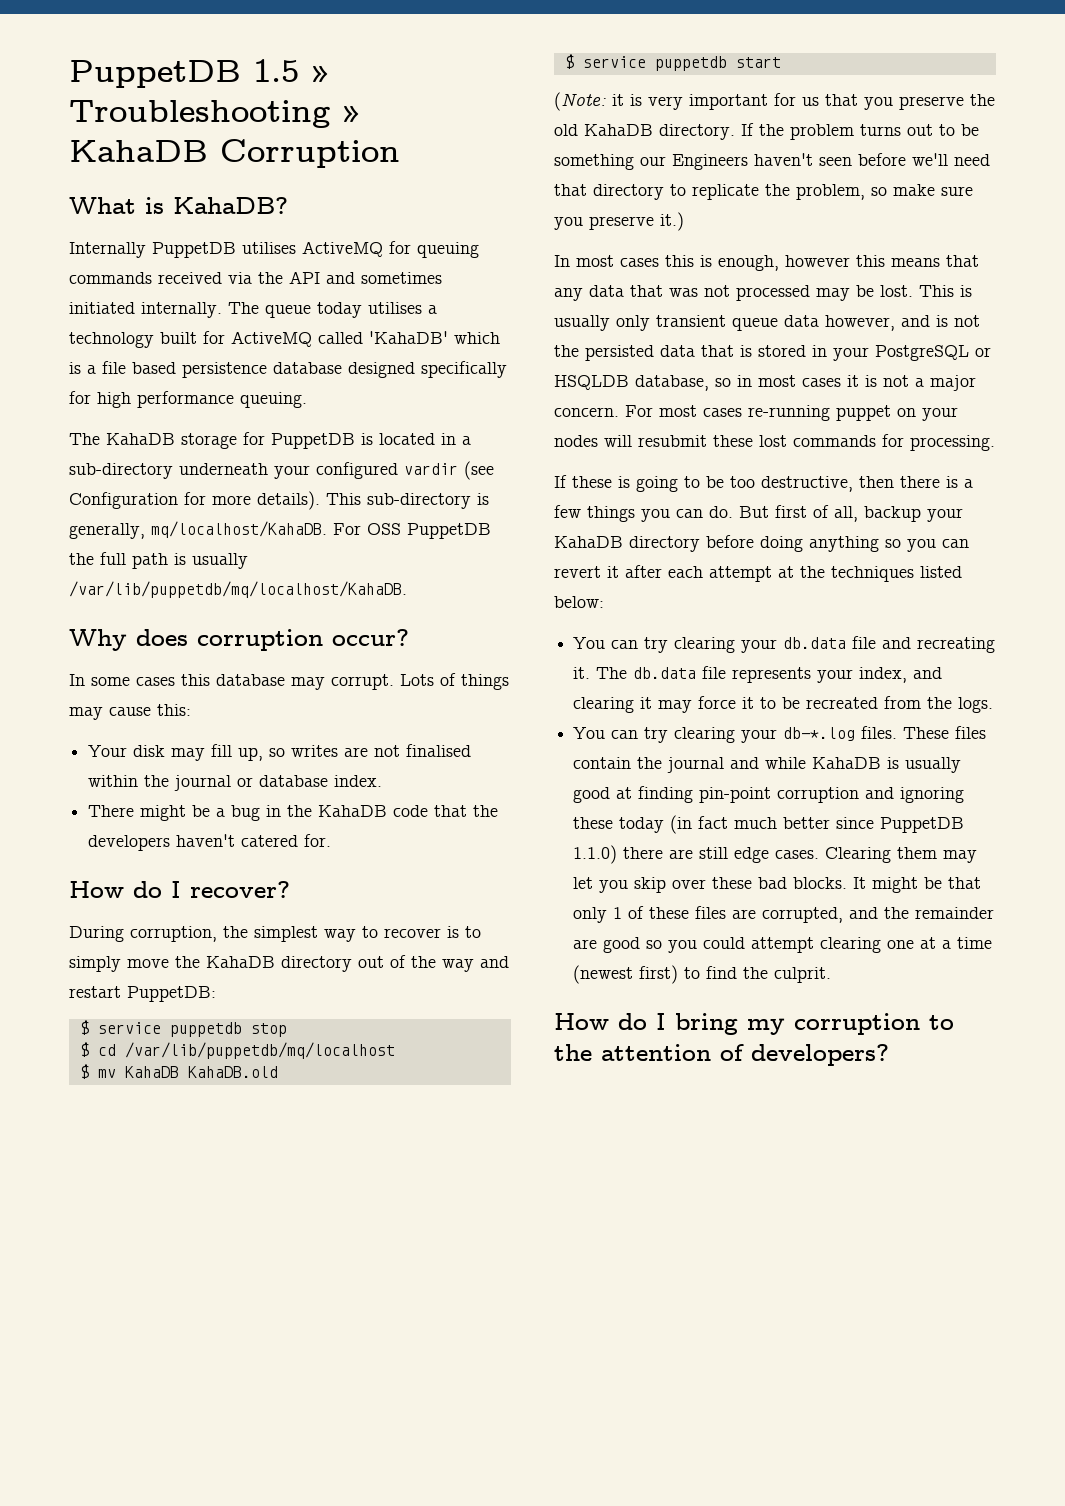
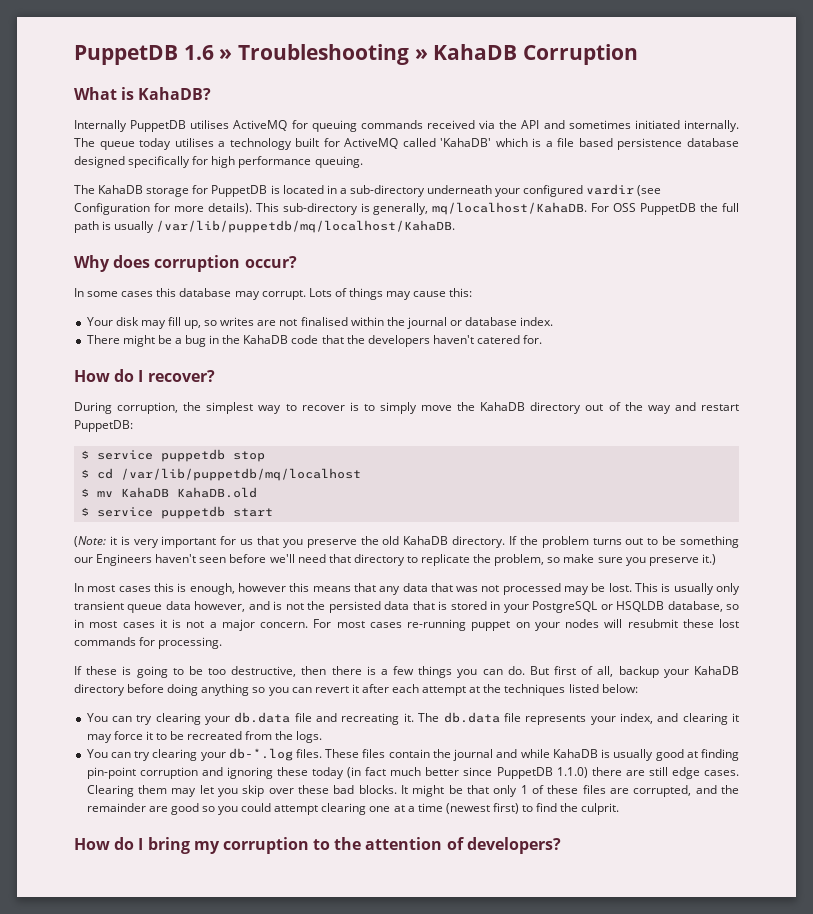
- PuppetDB 1.5 » Troubleshooting » KahaDB Corruption
+ PuppetDB 1.6 » Troubleshooting » KahaDB Corruption

